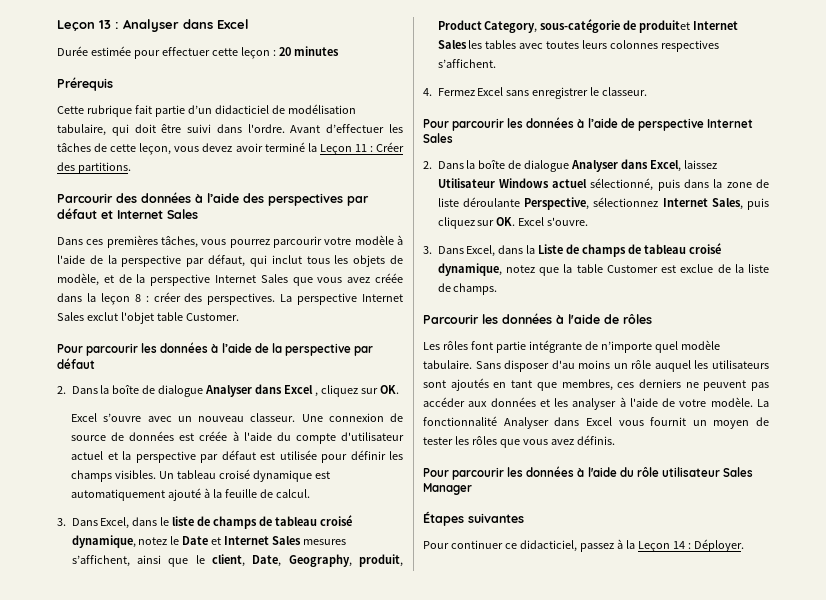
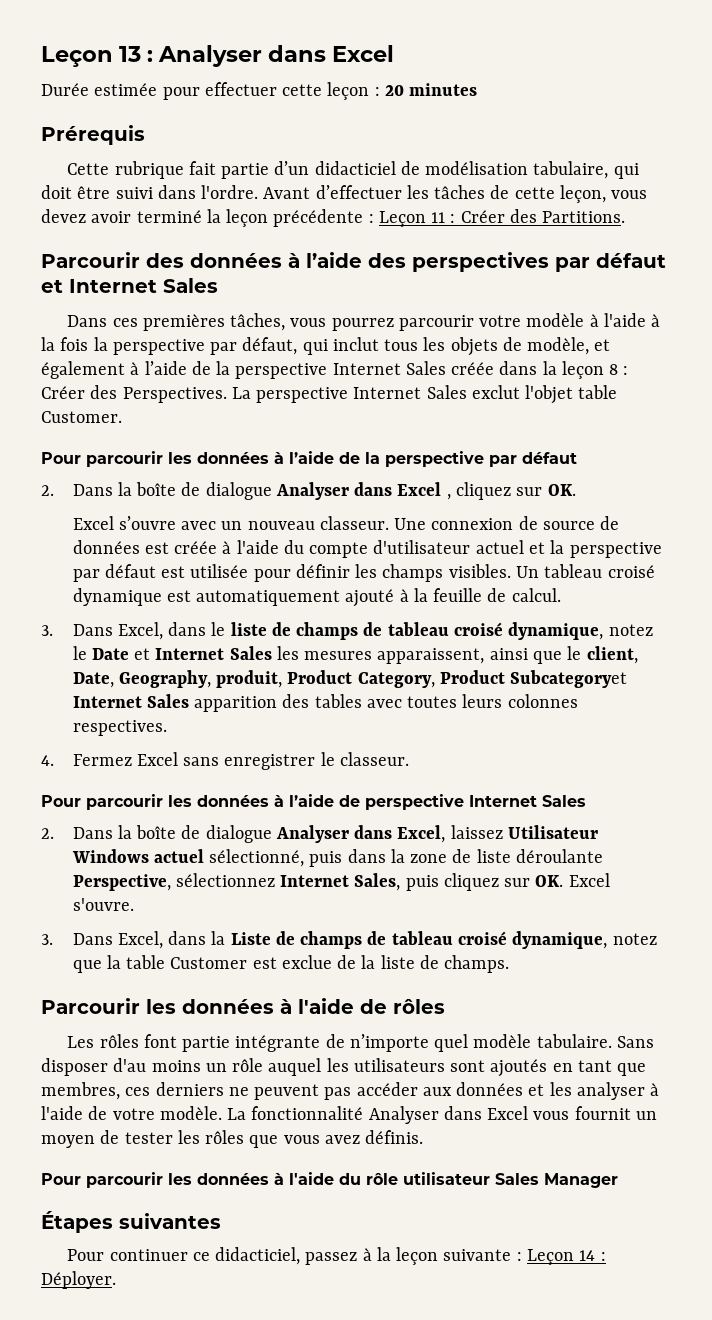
- Avant d’effectuer les tâches de cette leçon, vous devez avoir terminé la Leçon 11 : Créer des partitions.
+ Avant d’effectuer les tâches de cette leçon, vous devez avoir terminé la leçon précédente : Leçon 11 : Créer des Partitions.
- Dans ces premières tâches, vous pourrez parcourir votre modèle à l'aide de la perspective par défaut, qui inclut tous les objets de modèle, et de la perspective Internet Sales que vous avez créée dans la leçon 8 : créer des perspectives.
+ Dans ces premières tâches, vous pourrez parcourir votre modèle à l'aide à la fois la perspective par défaut, qui inclut tous les objets de modèle, et également à l’aide de la perspective Internet Sales créée dans la leçon 8 : Créer des Perspectives.
- 3. Dans Excel, dans le liste de champs de tableau croisé dynamique, notez le Date et Internet Sales mesures s’affichent, ainsi que le client, Date, Geography, produit, Product Category, sous-catégorie de produitet Internet Sales les tables avec toutes leurs colonnes respectives s’affichent.
+ 3. Dans Excel, dans le liste de champs de tableau croisé dynamique, notez le Date et Internet Sales les mesures apparaissent, ainsi que le client, Date, Geography, produit, Product Category, Product Subcategoryet Internet Sales apparition des tables avec toutes leurs colonnes respectives.
- Pour continuer ce didacticiel, passez à la Leçon 14 : Déployer.
+ Pour continuer ce didacticiel, passez à la leçon suivante : Leçon 14 : Déployer.

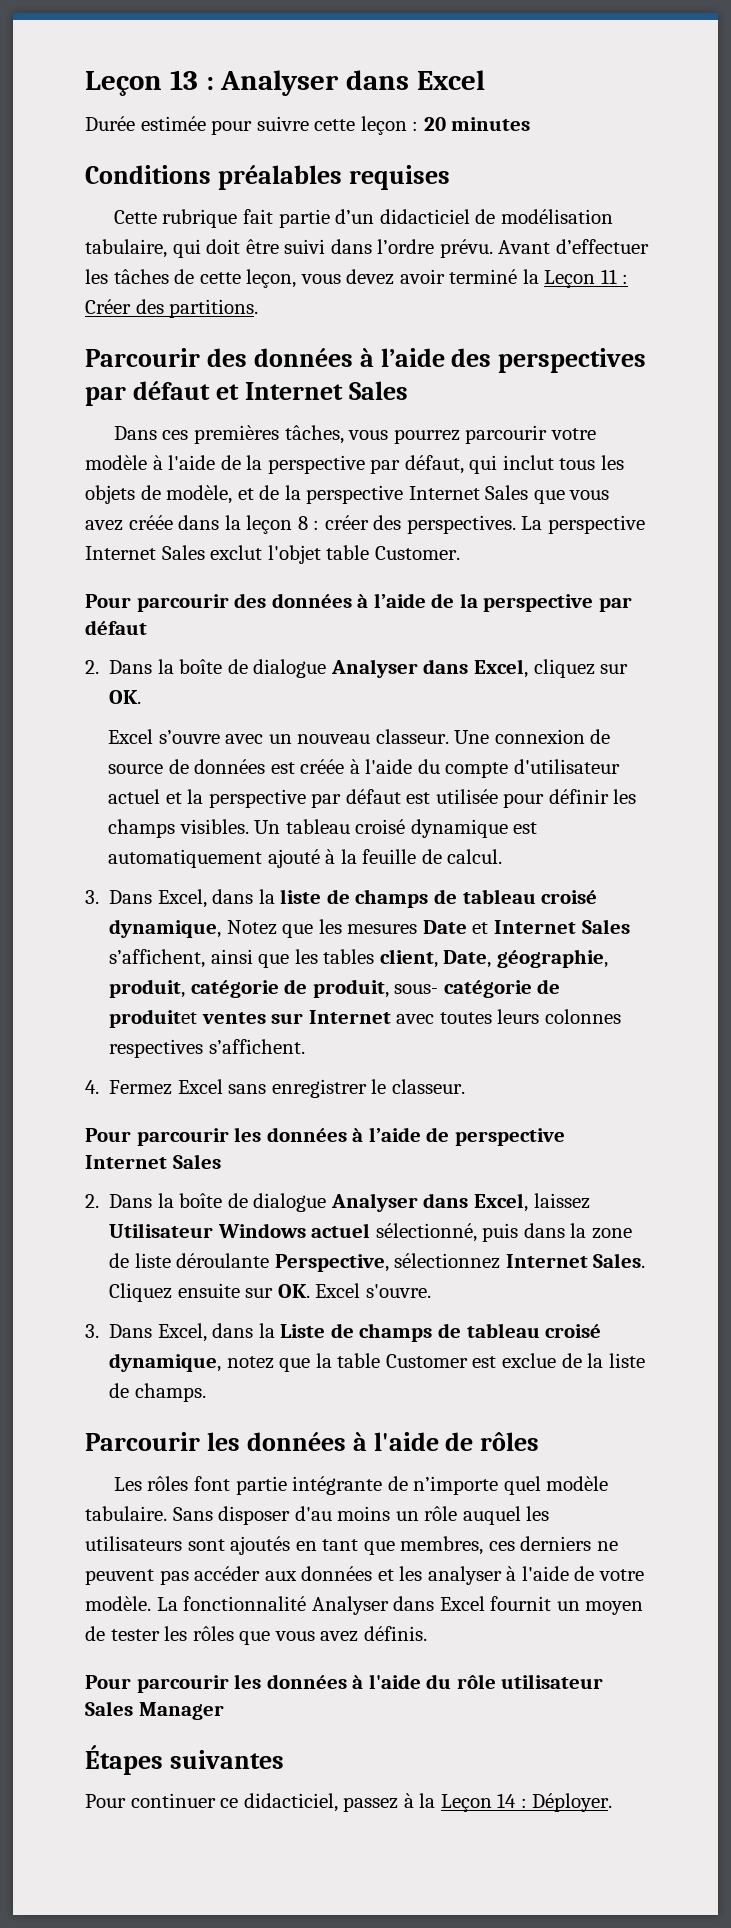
- Durée estimée pour effectuer cette leçon : 20 minutes
+ Durée estimée pour suivre cette leçon : 20 minutes
- Prérequis
+ Conditions préalables requises
- Cette rubrique fait partie d’un didacticiel de modélisation tabulaire, qui doit être suivi dans l'ordre.
+ Cette rubrique fait partie d’un didacticiel de modélisation tabulaire, qui doit être suivi dans l’ordre prévu.
- Avant d’effectuer les tâches de cette leçon, vous devez avoir terminé la leçon précédente : Leçon 11 : Créer des Partitions.
+ Avant d’effectuer les tâches de cette leçon, vous devez avoir terminé la Leçon 11 : Créer des partitions.
- Dans ces premières tâches, vous pourrez parcourir votre modèle à l'aide à la fois la perspective par défaut, qui inclut tous les objets de modèle, et également à l’aide de la perspective Internet Sales créée dans la leçon 8 : Créer des Perspectives.
+ Dans ces premières tâches, vous pourrez parcourir votre modèle à l'aide de la perspective par défaut, qui inclut tous les objets de modèle, et de la perspective Internet Sales que vous avez créée dans la leçon 8 : créer des perspectives.
- Pour parcourir les données à l’aide de la perspective par défaut
+ Pour parcourir des données à l’aide de la perspective par défaut
- 2. Dans la boîte de dialogue Analyser dans Excel , cliquez sur OK.
+ 2. Dans la boîte de dialogue Analyser dans Excel, cliquez sur OK.
- 3. Dans Excel, dans le liste de champs de tableau croisé dynamique, notez le Date et Internet Sales les mesures apparaissent, ainsi que le client, Date, Geography, produit, Product Category, Product Subcategoryet Internet Sales apparition des tables avec toutes leurs colonnes respectives.
+ 3. Dans Excel, dans la liste de champs de tableau croisé dynamique, Notez que les mesures Date et Internet Sales s’affichent, ainsi que les tables client, Date, géographie, produit, catégorie de produit, sous- catégorie de produitet ventes sur Internet avec toutes leurs colonnes respectives s’affichent.
- 2. Dans la boîte de dialogue Analyser dans Excel, laissez Utilisateur Windows actuel sélectionné, puis dans la zone de liste déroulante Perspective, sélectionnez Internet Sales, puis cliquez sur OK. Excel s'ouvre.
+ 2. Dans la boîte de dialogue Analyser dans Excel, laissez Utilisateur Windows actuel sélectionné, puis dans la zone de liste déroulante Perspective, sélectionnez Internet Sales. Cliquez ensuite sur OK. Excel s'ouvre.
- La fonctionnalité Analyser dans Excel vous fournit un moyen de tester les rôles que vous avez définis.
+ La fonctionnalité Analyser dans Excel fournit un moyen de tester les rôles que vous avez définis.
- Pour continuer ce didacticiel, passez à la leçon suivante : Leçon 14 : Déployer.
+ Pour continuer ce didacticiel, passez à la Leçon 14 : Déployer.

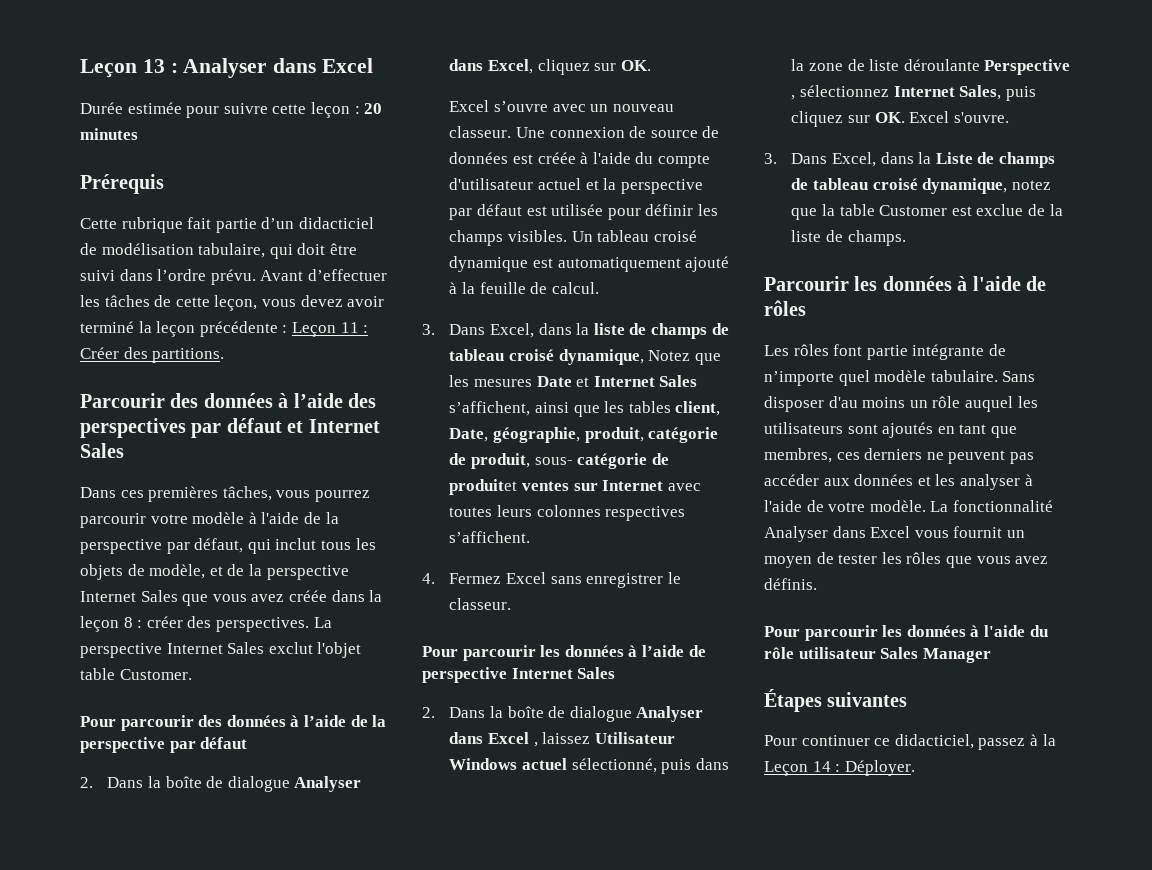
- Conditions préalables requises
+ Prérequis
- Avant d’effectuer les tâches de cette leçon, vous devez avoir terminé la Leçon 11 : Créer des partitions.
+ Avant d’effectuer les tâches de cette leçon, vous devez avoir terminé la leçon précédente : Leçon 11 : Créer des partitions.
- 2. Dans la boîte de dialogue Analyser dans Excel, laissez Utilisateur Windows actuel sélectionné, puis dans la zone de liste déroulante Perspective, sélectionnez Internet Sales. Cliquez ensuite sur OK. Excel s'ouvre.
+ 2. Dans la boîte de dialogue Analyser dans Excel , laissez Utilisateur Windows actuel sélectionné, puis dans la zone de liste déroulante Perspective , sélectionnez Internet Sales, puis cliquez sur OK. Excel s'ouvre.
- La fonctionnalité Analyser dans Excel fournit un moyen de tester les rôles que vous avez définis.
+ La fonctionnalité Analyser dans Excel vous fournit un moyen de tester les rôles que vous avez définis.

